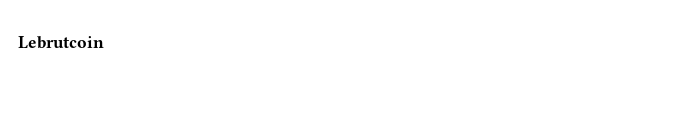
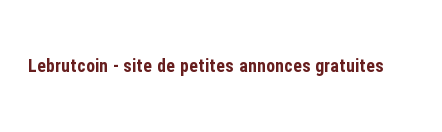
- Lebrutcoin
+ Lebrutcoin - site de petites annonces gratuites

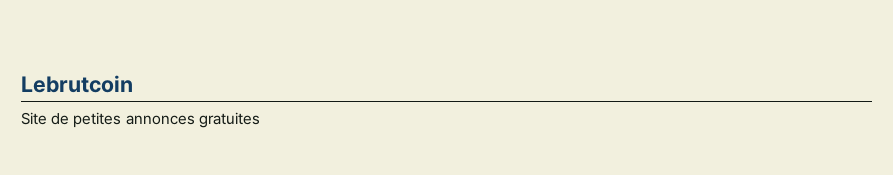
- Lebrutcoin - site de petites annonces gratuites
+ Lebrutcoin
+ Site de petites annonces gratuites

